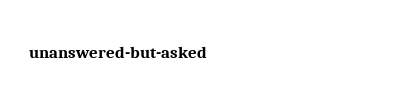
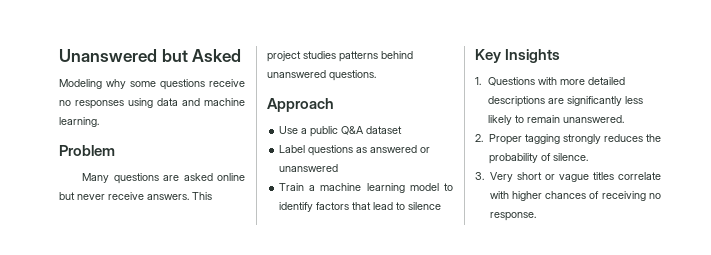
- unanswered-but-asked
+ Unanswered but Asked
+ Modeling why some questions receive no responses using data and machine learning.
+ Problem
+ Many questions are asked online but never receive answers. This project studies patterns behind unanswered questions.
+ Approach
+ Use a public Q&A dataset
+ Label questions as answered or unanswered
+ Train a machine learning model to identify factors that lead to silence
+ Key Insights
+ 1. Questions with more detailed descriptions are significantly less likely to remain unanswered.
+ 2. Proper tagging strongly reduces the probability of silence.
+ 3. Very short or vague titles correlate with higher chances of receiving no response.

